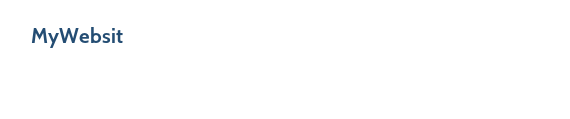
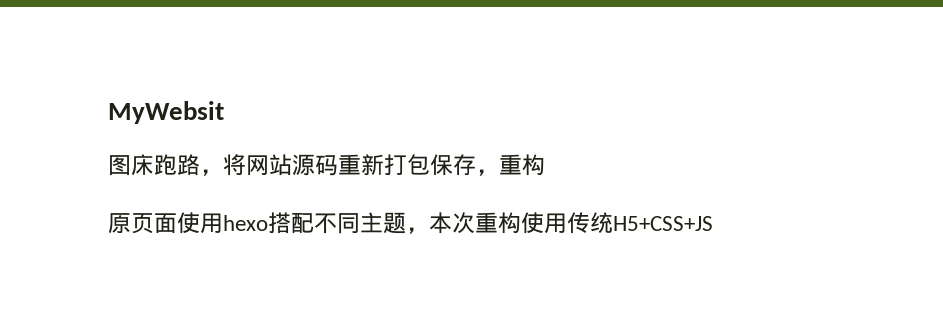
+ 图床跑路，将网站源码重新打包保存，重构
+ 原页面使用hexo搭配不同主题，本次重构使用传统H5+CSS+JS

